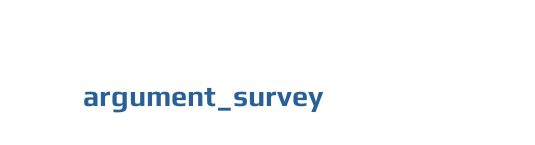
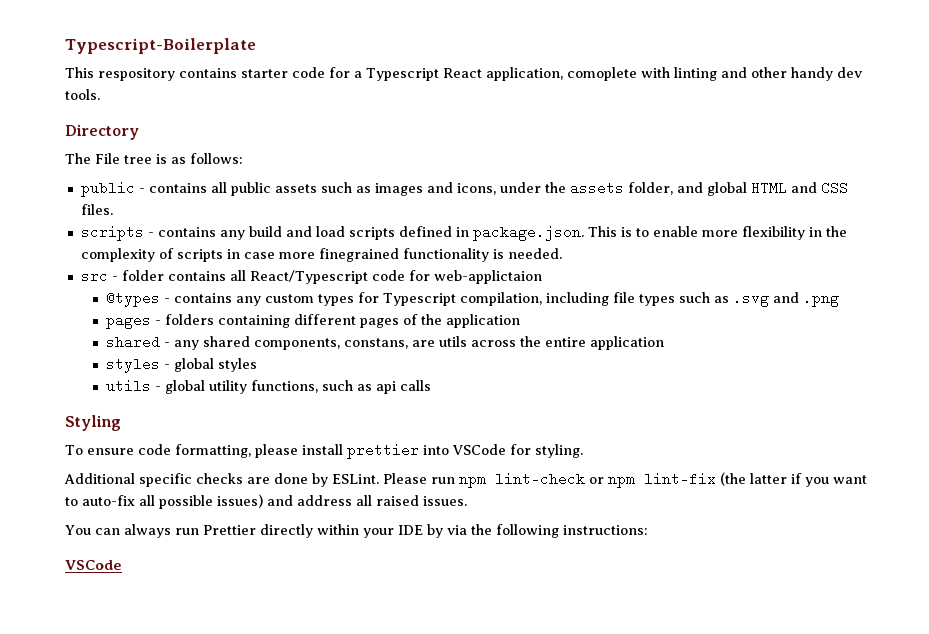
- argument_survey
+ Typescript-Boilerplate
+ This respository contains starter code for a Typescript React application, comoplete with linting and other handy dev tools.
+ Directory
+ The File tree is as follows:
+ public - contains all public assets such as images and icons, under the assets folder, and global HTML and CSS files.
+ scripts - contains any build and load scripts defined in package.json. This is to enable more flexibility in the complexity of scripts in case more finegrained functionality is needed.
+ src - folder contains all React/Typescript code for web-applictaion
+ @types - contains any custom types for Typescript compilation, including file types such as .svg and .png
+ pages - folders containing different pages of the application
+ shared - any shared components, constans, are utils across the entire application
+ styles - global styles
+ utils - global utility functions, such as api calls
+ Styling
+ To ensure code formatting, please install prettier into VSCode for styling.
+ Additional specific checks are done by ESLint. Please run npm lint-check or npm lint-fix (the latter if you want to auto-fix all possible issues) and address all raised issues.
+ You can always run Prettier directly within your IDE by via the following instructions:
+ VSCode

